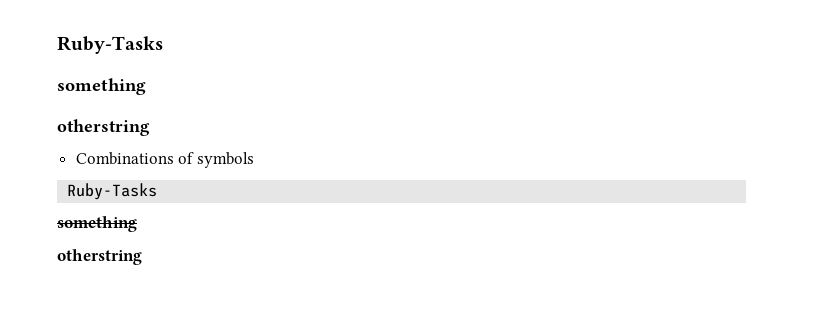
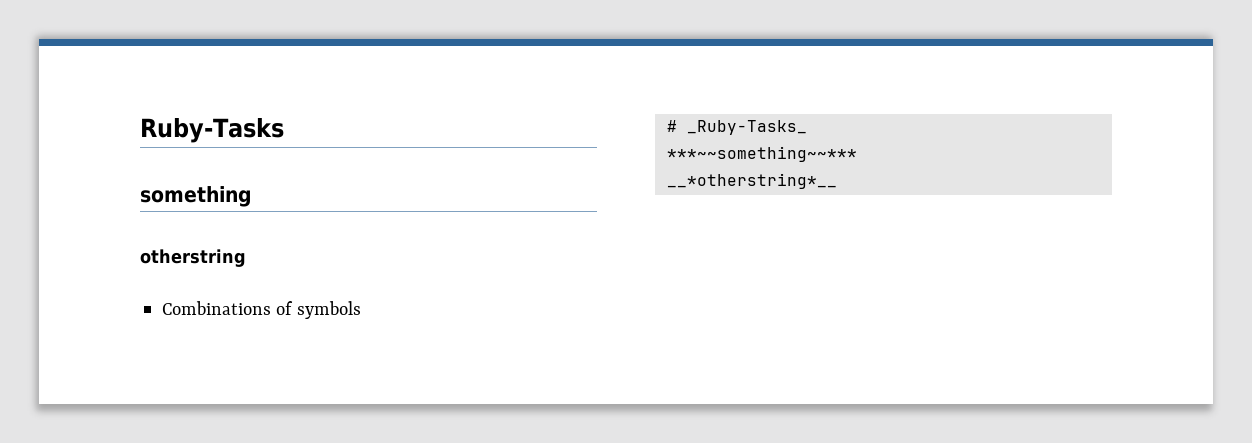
  Combinations of symbols
- Ruby-Tasks
- something
- otherstring
+ # _Ruby-Tasks_
+ ***~~something~~***
+ __*otherstring*__

